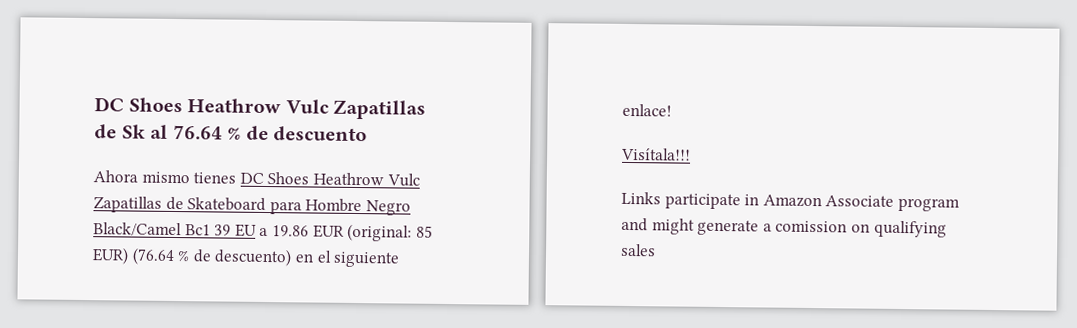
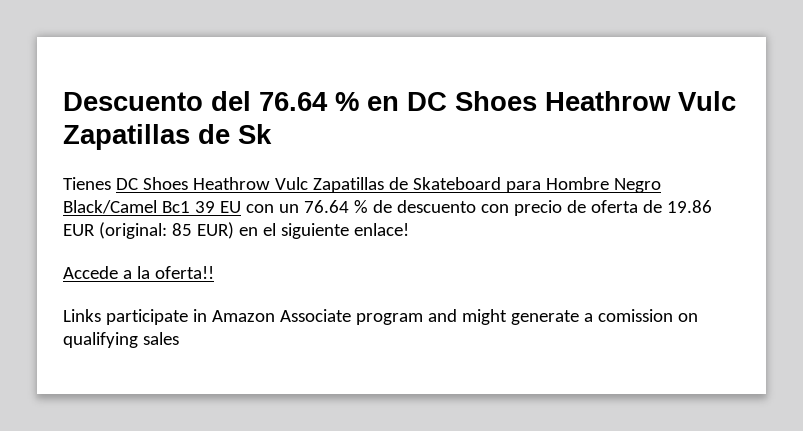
- DC Shoes Heathrow Vulc Zapatillas de Sk al 76.64 % de descuento
- Ahora mismo tienes DC Shoes Heathrow Vulc Zapatillas de Skateboard para Hombre Negro Black/Camel Bc1 39 EU a 19.86 EUR (original: 85 EUR) (76.64 % de descuento) en el siguiente enlace!
+ Descuento del 76.64 % en DC Shoes Heathrow Vulc Zapatillas de Sk
+ Tienes DC Shoes Heathrow Vulc Zapatillas de Skateboard para Hombre Negro Black/Camel Bc1 39 EU con un 76.64 % de descuento con precio de oferta de 19.86 EUR (original: 85 EUR) en el siguiente enlace!
- Visítala!!!
+ Accede a la oferta!!

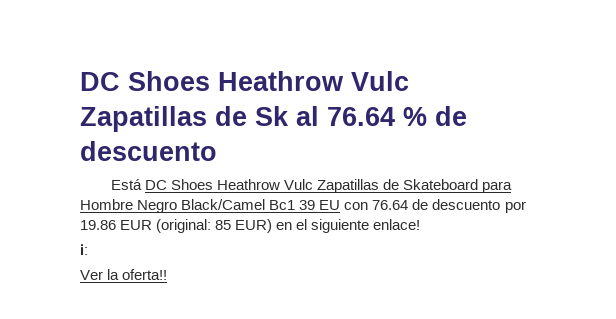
- Descuento del 76.64 % en DC Shoes Heathrow Vulc Zapatillas de Sk
- Tienes DC Shoes Heathrow Vulc Zapatillas de Skateboard para Hombre Negro Black/Camel Bc1 39 EU con un 76.64 % de descuento con precio de oferta de 19.86 EUR (original: 85 EUR) en el siguiente enlace!
+ DC Shoes Heathrow Vulc Zapatillas de Sk al 76.64 % de descuento
+ Está DC Shoes Heathrow Vulc Zapatillas de Skateboard para Hombre Negro Black/Camel Bc1 39 EU con 76.64 de descuento por 19.86 EUR (original: 85 EUR) en el siguiente enlace!
- Accede a la oferta!!
+ ℹ:
+ Ver la oferta!!
- Links participate in Amazon Associate program and might generate a comission on qualifying sales

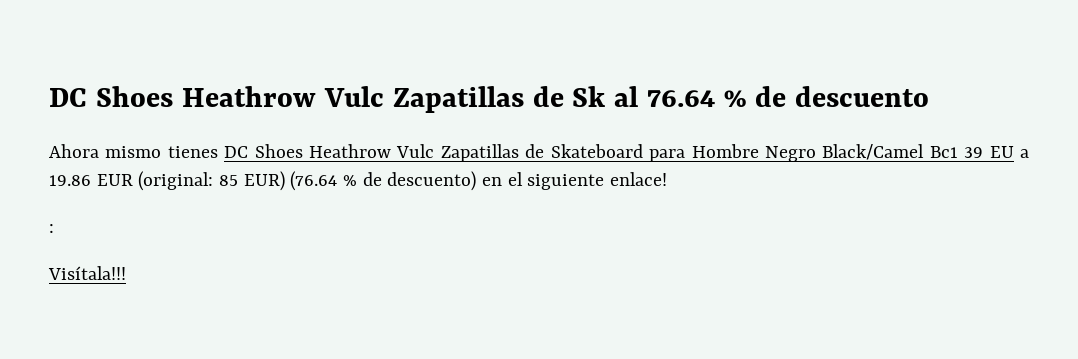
- Está DC Shoes Heathrow Vulc Zapatillas de Skateboard para Hombre Negro Black/Camel Bc1 39 EU con 76.64 de descuento por 19.86 EUR (original: 85 EUR) en el siguiente enlace!
+ Ahora mismo tienes DC Shoes Heathrow Vulc Zapatillas de Skateboard para Hombre Negro Black/Camel Bc1 39 EU a 19.86 EUR (original: 85 EUR) (76.64 % de descuento) en el siguiente enlace!
- ℹ:
- Ver la oferta!!
+ :
+ Visítala!!!

